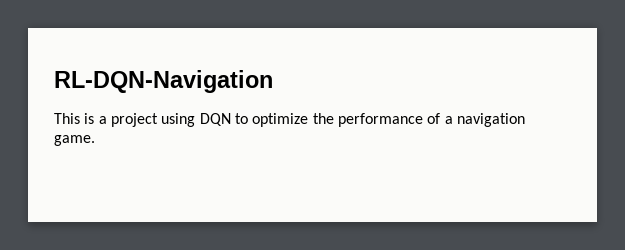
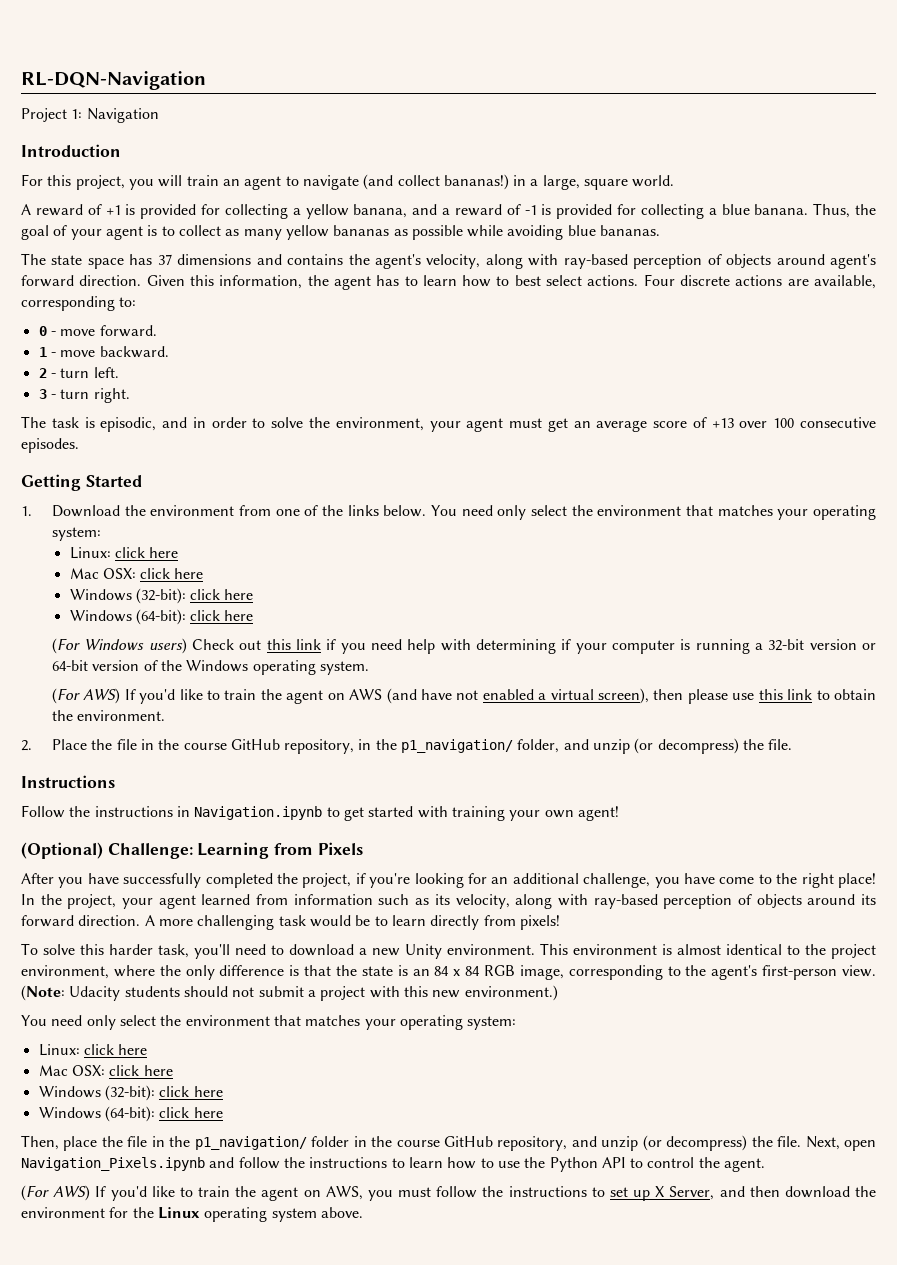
- This is a project using DQN to optimize the performance of a navigation game.
+ Project 1: Navigation
+ Introduction
+ For this project, you will train an agent to navigate (and collect bananas!) in a large, square world.
+ A reward of +1 is provided for collecting a yellow banana, and a reward of -1 is provided for collecting a blue banana. Thus, the goal of your agent is to collect as many yellow bananas as possible while avoiding blue bananas.
+ The state space has 37 dimensions and contains the agent's velocity, along with ray-based perception of objects around agent's forward direction. Given this information, the agent has to learn how to best select actions. Four discrete actions are available, corresponding to:
+ 0 - move forward.
+ 1 - move backward.
+ 2 - turn left.
+ 3 - turn right.
+ The task is episodic, and in order to solve the environment, your agent must get an average score of +13 over 100 consecutive episodes.
+ Getting Started
+ 1. Download the environment from one of the links below. You need only select the environment that matches your operating system:
+ Linux: click here
+ Mac OSX: click here
+ Windows (32-bit): click here
+ Windows (64-bit): click here
+ (For Windows users) Check out this link if you need help with determining if your computer is running a 32-bit version or 64-bit version of the Windows operating system.
+ (For AWS) If you'd like to train the agent on AWS (and have not enabled a virtual screen), then please use this link to obtain the environment.
+ 2. Place the file in the course GitHub repository, in the p1_navigation/ folder, and unzip (or decompress) the file.
+ Instructions
+ Follow the instructions in Navigation.ipynb to get started with training your own agent!
+ (Optional) Challenge: Learning from Pixels
+ After you have successfully completed the project, if you're looking for an additional challenge, you have come to the right place! In the project, your agent learned from information such as its velocity, along with ray-based perception of objects around its forward direction. A more challenging task would be to learn directly from pixels!
+ To solve this harder task, you'll need to download a new Unity environment. This environment is almost identical to the project environment, where the only difference is that the state is an 84 x 84 RGB image, corresponding to the agent's first-person view. (Note: Udacity students should not submit a project with this new environment.)
+ You need only select the environment that matches your operating system:
+ Linux: click here
+ Mac OSX: click here
+ Windows (32-bit): click here
+ Windows (64-bit): click here
+ Then, place the file in the p1_navigation/ folder in the course GitHub repository, and unzip (or decompress) the file. Next, open Navigation_Pixels.ipynb and follow the instructions to learn how to use the Python API to control the agent.
+ (For AWS) If you'd like to train the agent on AWS, you must follow the instructions to set up X Server, and then download the environment for the Linux operating system above.

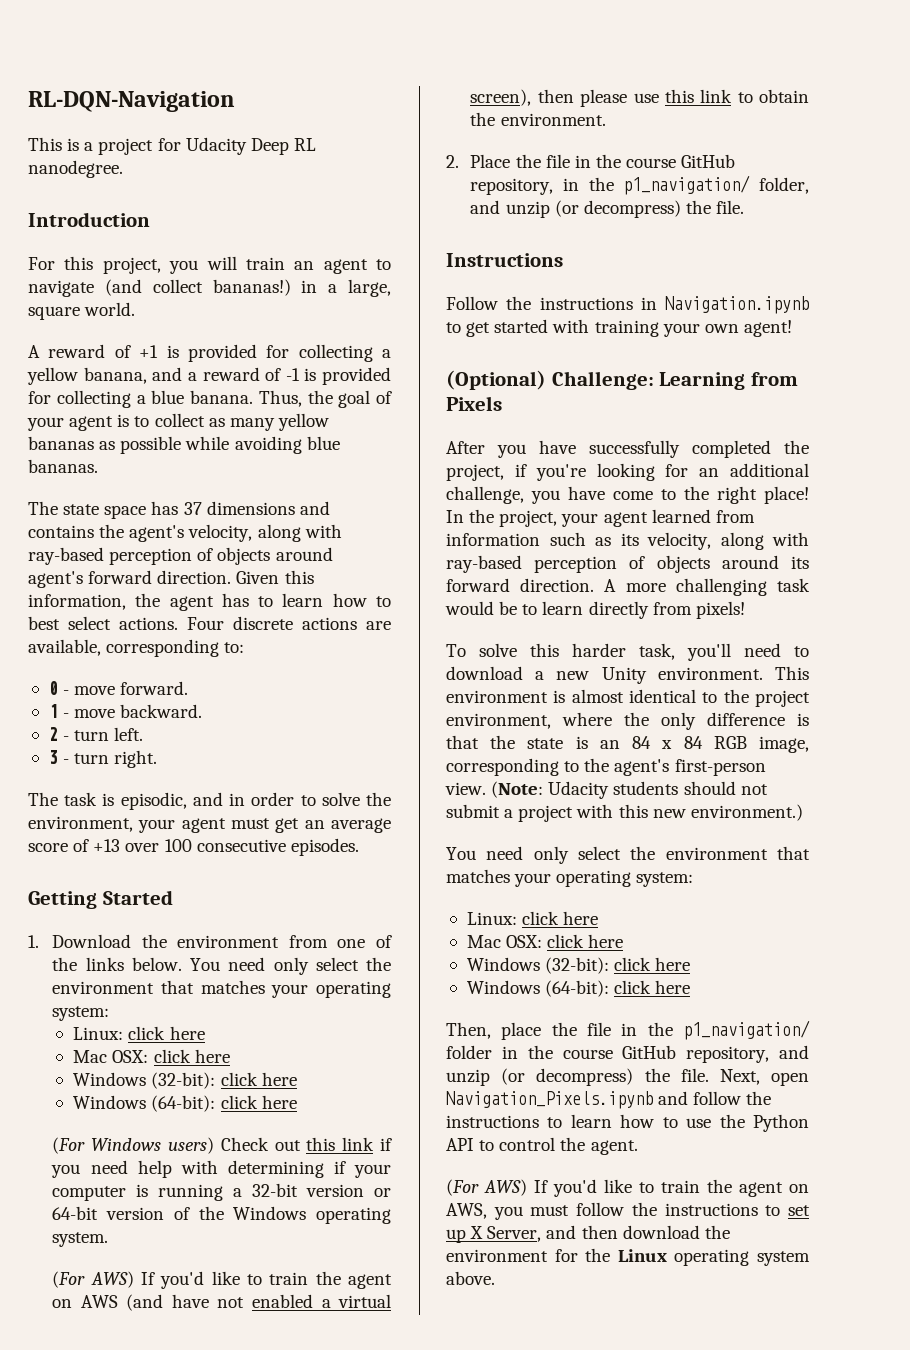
- Project 1: Navigation
+ This is a project for Udacity Deep RL nanodegree.

